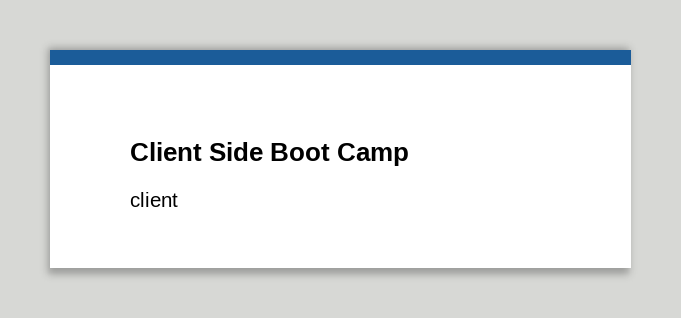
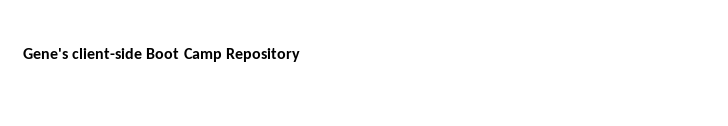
- Client Side Boot Camp
- client
+ Gene's client-side Boot Camp Repository

